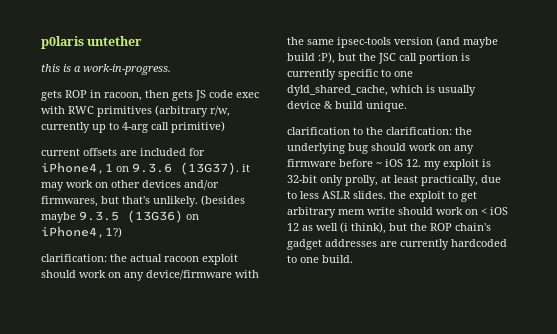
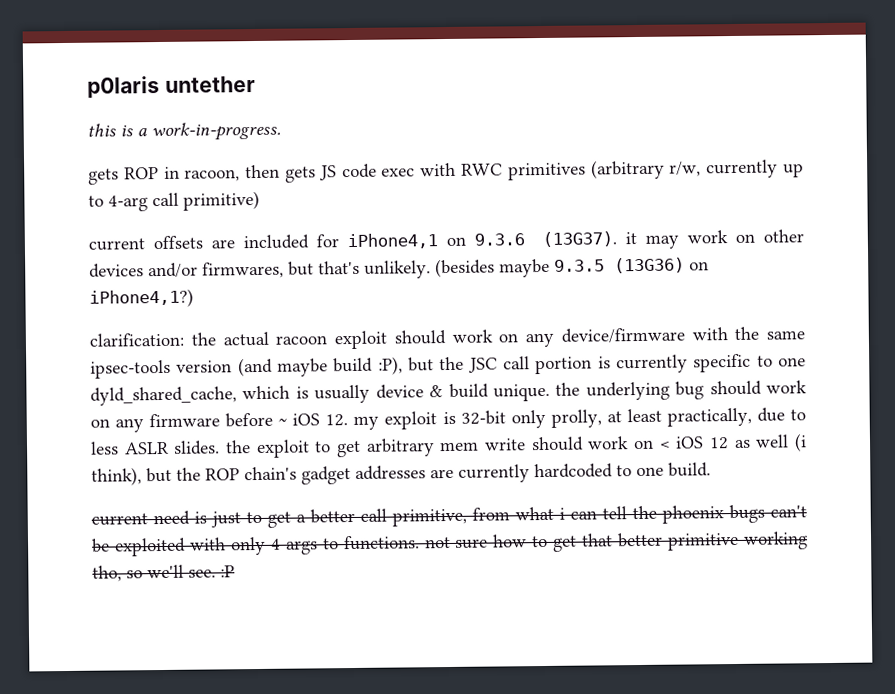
- the actual racoon exploit should work on any device/firmware with the same ipsec-tools version (and maybe build :P), but the JSC call portion is currently specific to one dyld_shared_cache, which is usually device & build unique.
- clarification to the clarification: the underlying bug should work on any firmware before ~ iOS 12. my exploit is 32-bit only prolly, at least practically, due to less ASLR slides. the exploit to get arbitrary mem write should work on < iOS 12 as well (i think), but the ROP chain's gadget addresses are currently hardcoded to one build.
+ the actual racoon exploit should work on any device/firmware with the same ipsec-tools version (and maybe build :P), but the JSC call portion is currently specific to one dyld_shared_cache, which is usually device & build unique. the underlying bug should work on any firmware before ~ iOS 12. my exploit is 32-bit only prolly, at least practically, due to less ASLR slides. the exploit to get arbitrary mem write should work on < iOS 12 as well (i think), but the ROP chain's gadget addresses are currently hardcoded to one build.
+ current need is just to get a better call primitive, from what i can tell the phoenix bugs can't be exploited with only 4 args to functions. not sure how to get that better primitive working tho, so we'll see. :P

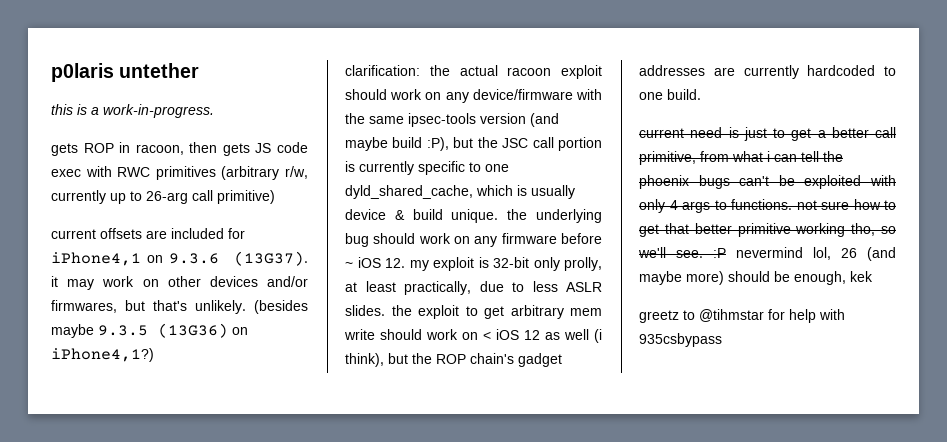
- gets ROP in racoon, then gets JS code exec with RWC primitives (arbitrary r/w, currently up to 4-arg call primitive)
+ gets ROP in racoon, then gets JS code exec with RWC primitives (arbitrary r/w, currently up to 26-arg call primitive)
- current need is just to get a better call primitive, from what i can tell the phoenix bugs can't be exploited with only 4 args to functions. not sure how to get that better primitive working tho, so we'll see. :P
+ current need is just to get a better call primitive, from what i can tell the phoenix bugs can't be exploited with only 4 args to functions. not sure how to get that better primitive working tho, so we'll see. :P nevermind lol, 26 (and maybe more) should be enough, kek
+ greetz to @tihmstar for help with 935csbypass

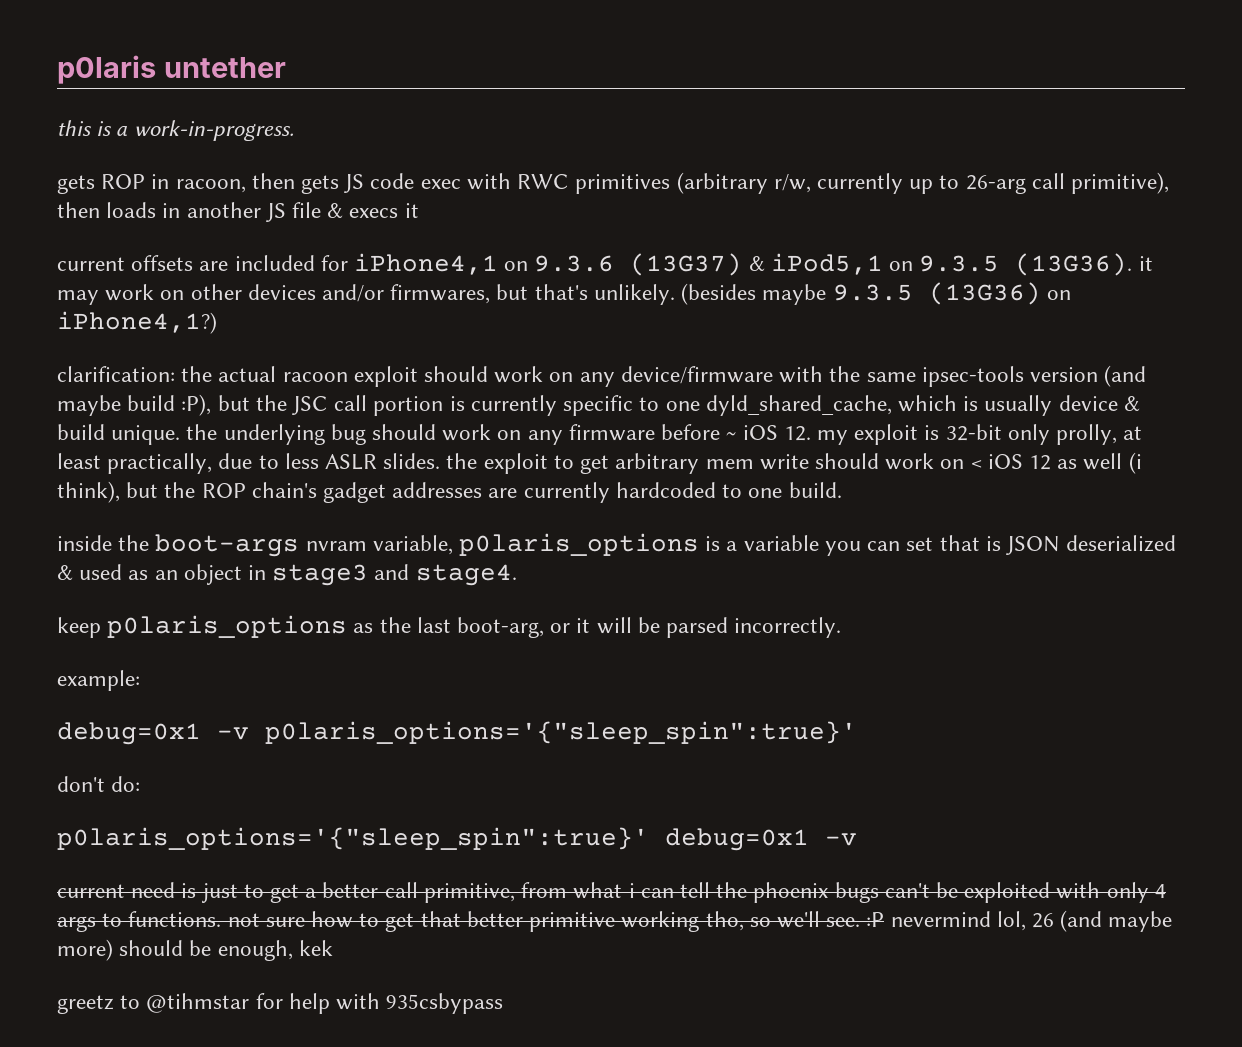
- gets ROP in racoon, then gets JS code exec with RWC primitives (arbitrary r/w, currently up to 26-arg call primitive)
+ gets ROP in racoon, then gets JS code exec with RWC primitives (arbitrary r/w, currently up to 26-arg call primitive), then loads in another JS file & execs it
- current offsets are included for iPhone4,1 on 9.3.6 (13G37). it may work on other devices and/or firmwares, but that's unlikely.
+ current offsets are included for iPhone4,1 on 9.3.6 (13G37) & iPod5,1 on 9.3.5 (13G36). it may work on other devices and/or firmwares, but that's unlikely.
+ inside the boot-args nvram variable, p0laris_options is a variable you can set that is JSON deserialized & used as an object in stage3 and stage4.
+ keep p0laris_options as the last boot-arg, or it will be parsed incorrectly.
+ example:
+ debug=0x1 -v p0laris_options='{"sleep_spin":true}'
+ don't do:
+ p0laris_options='{"sleep_spin":true}' debug=0x1 -v

